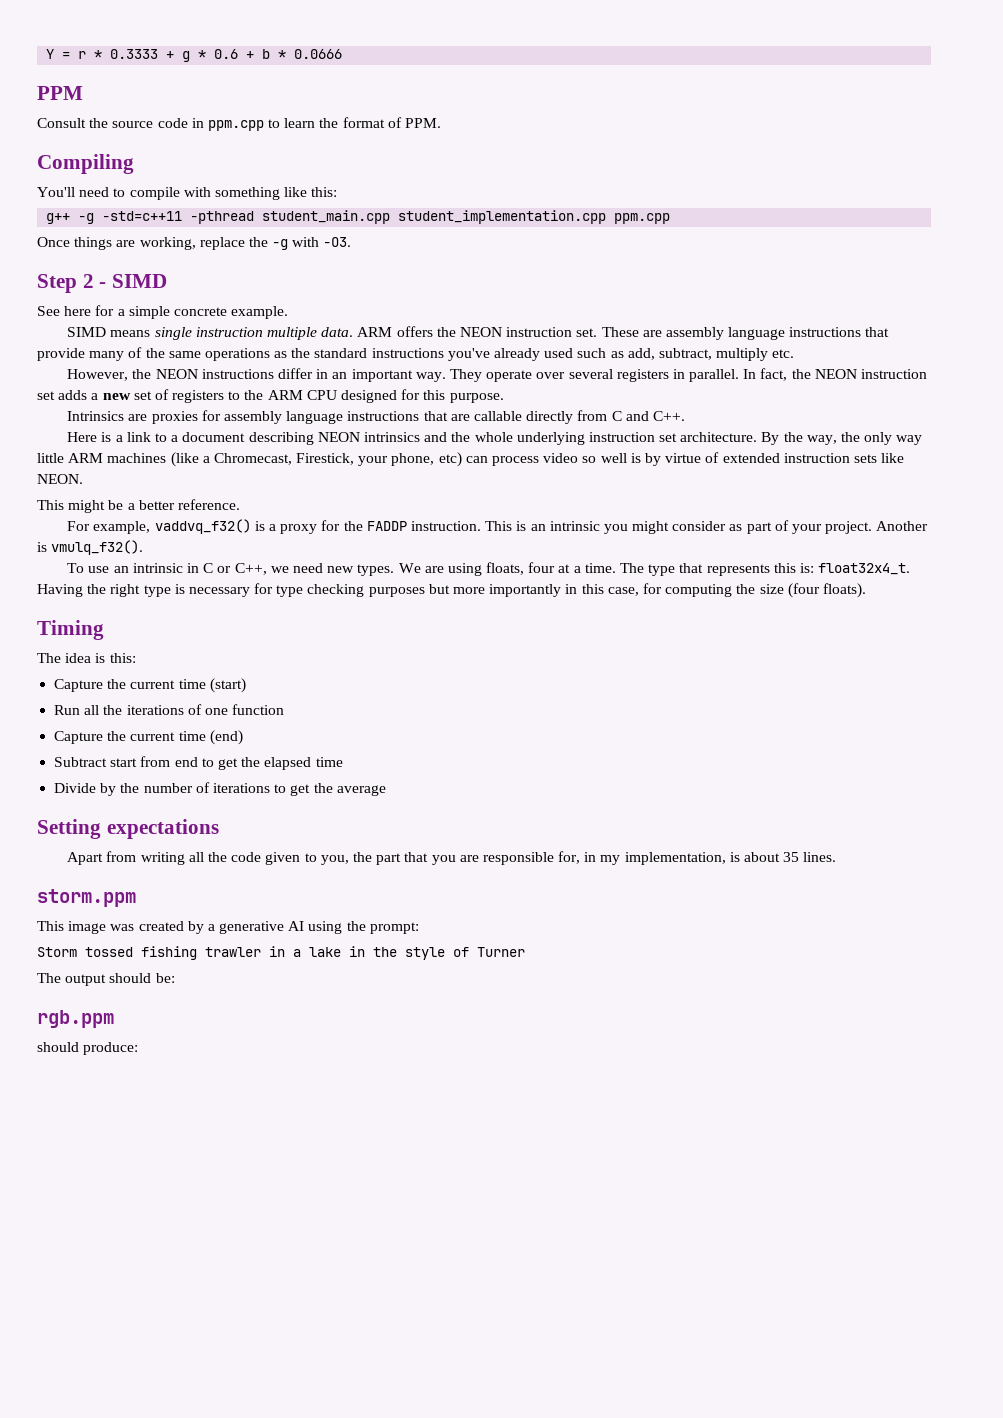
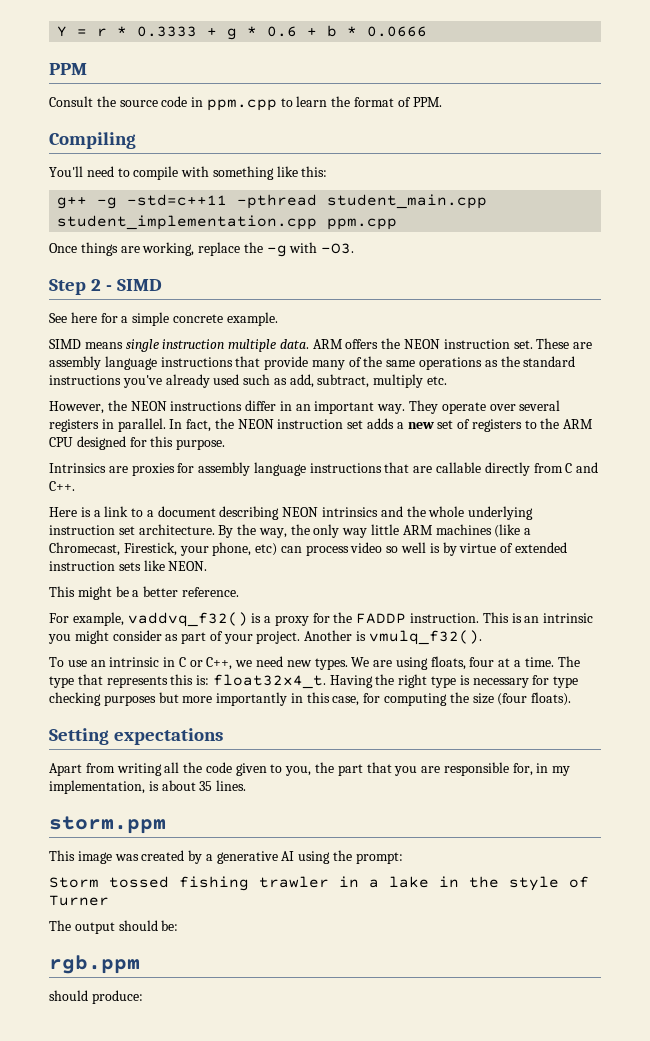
- Timing
- The idea is this:
- Capture the current time (start)
- Run all the iterations of one function
- Capture the current time (end)
- Subtract start from end to get the elapsed time
- Divide by the number of iterations to get the average

